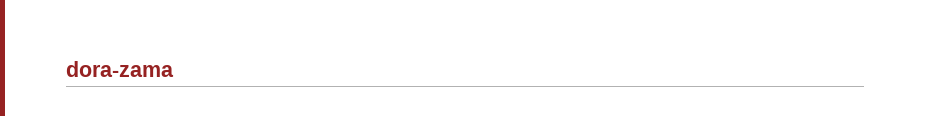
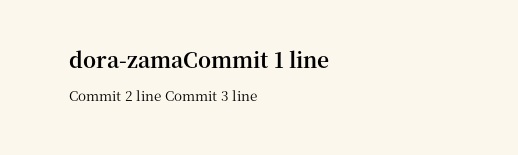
- dora-zama
+ dora-zamaCommit 1 line
+ Commit 2 line Commit 3 line

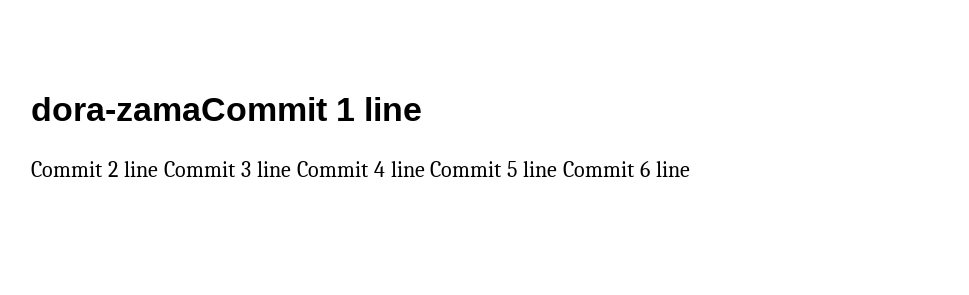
- Commit 2 line Commit 3 line
+ Commit 2 line Commit 3 line Commit 4 line Commit 5 line Commit 6 line

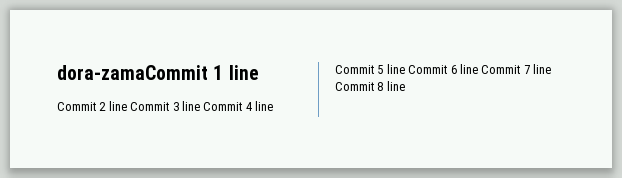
- Commit 2 line Commit 3 line Commit 4 line Commit 5 line Commit 6 line
+ Commit 2 line Commit 3 line Commit 4 line Commit 5 line Commit 6 line Commit 7 line Commit 8 line

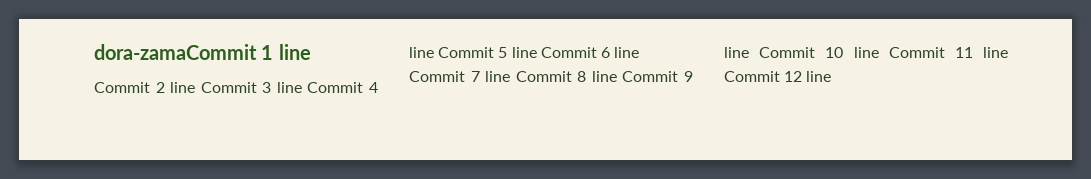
- Commit 2 line Commit 3 line Commit 4 line Commit 5 line Commit 6 line Commit 7 line Commit 8 line
+ Commit 2 line Commit 3 line Commit 4 line Commit 5 line Commit 6 line Commit 7 line Commit 8 line Commit 9 line Commit 10 line Commit 11 line Commit 12 line

